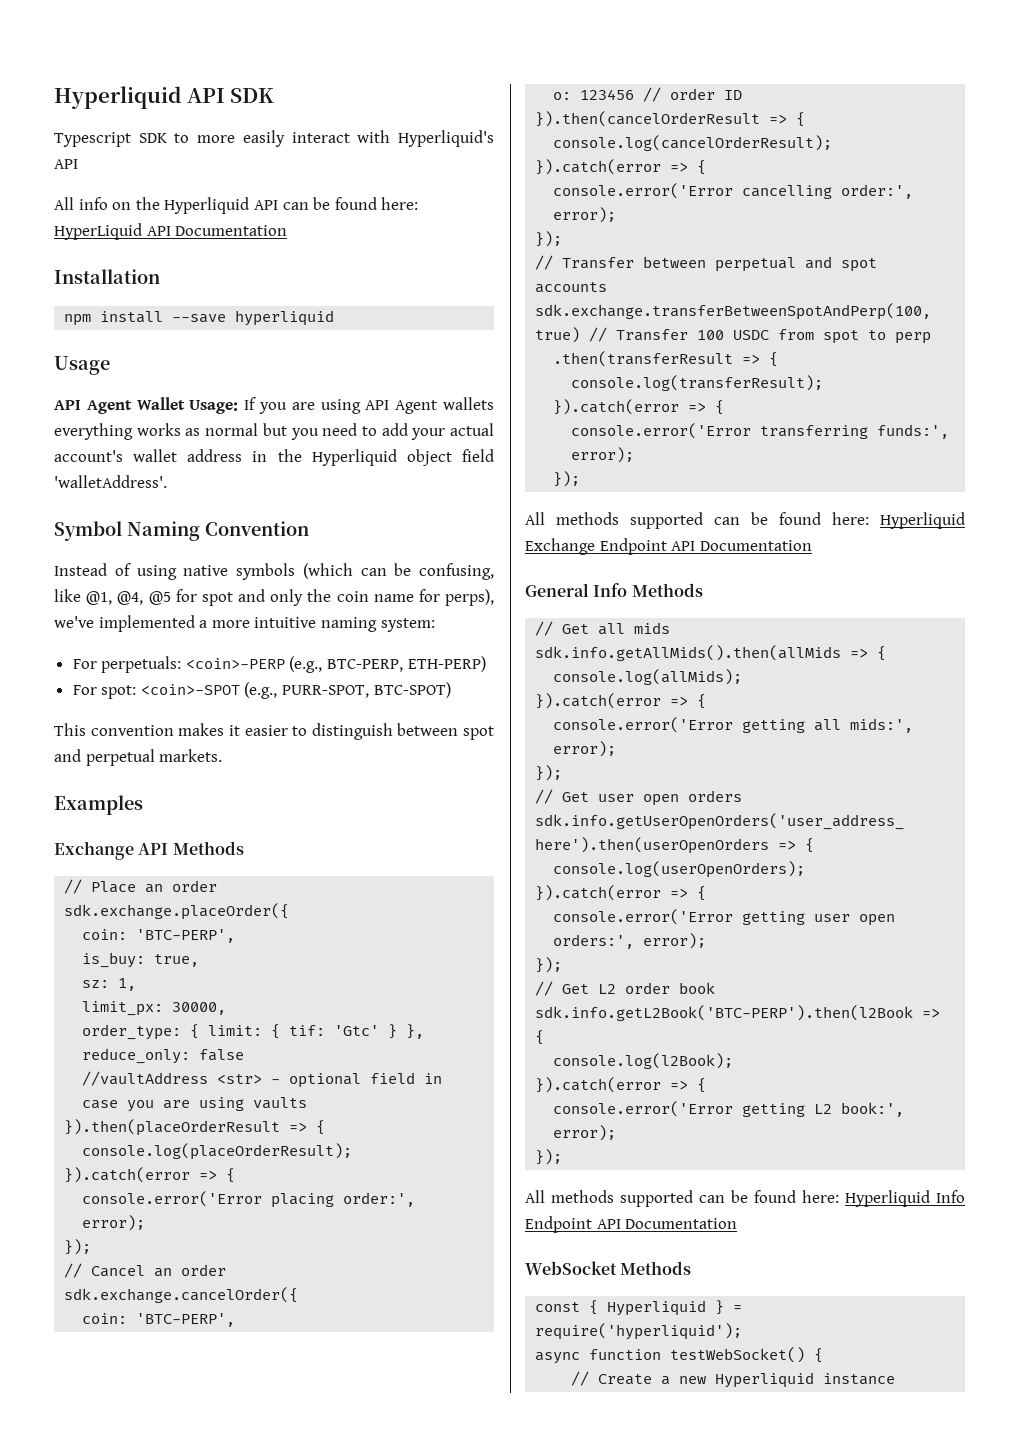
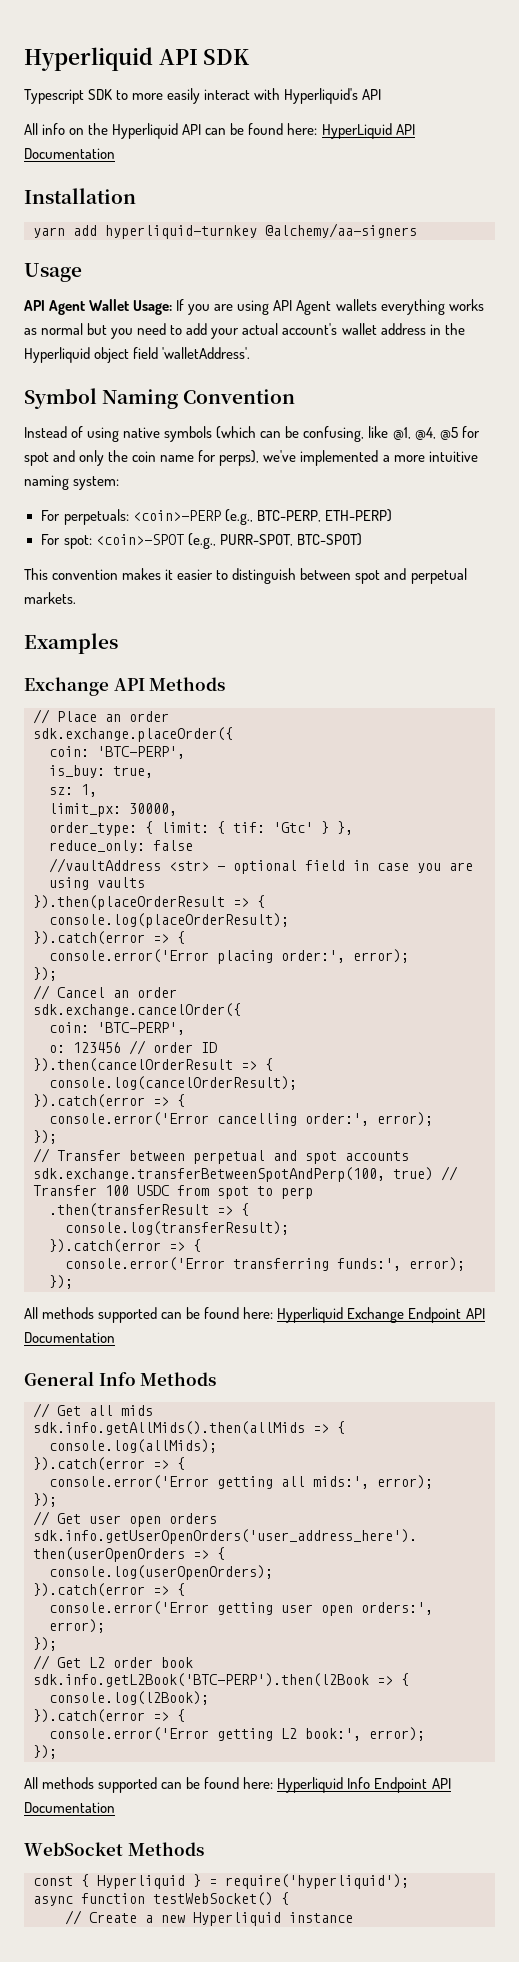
- npm install --save hyperliquid
+ yarn add hyperliquid-turnkey @alchemy/aa-signers

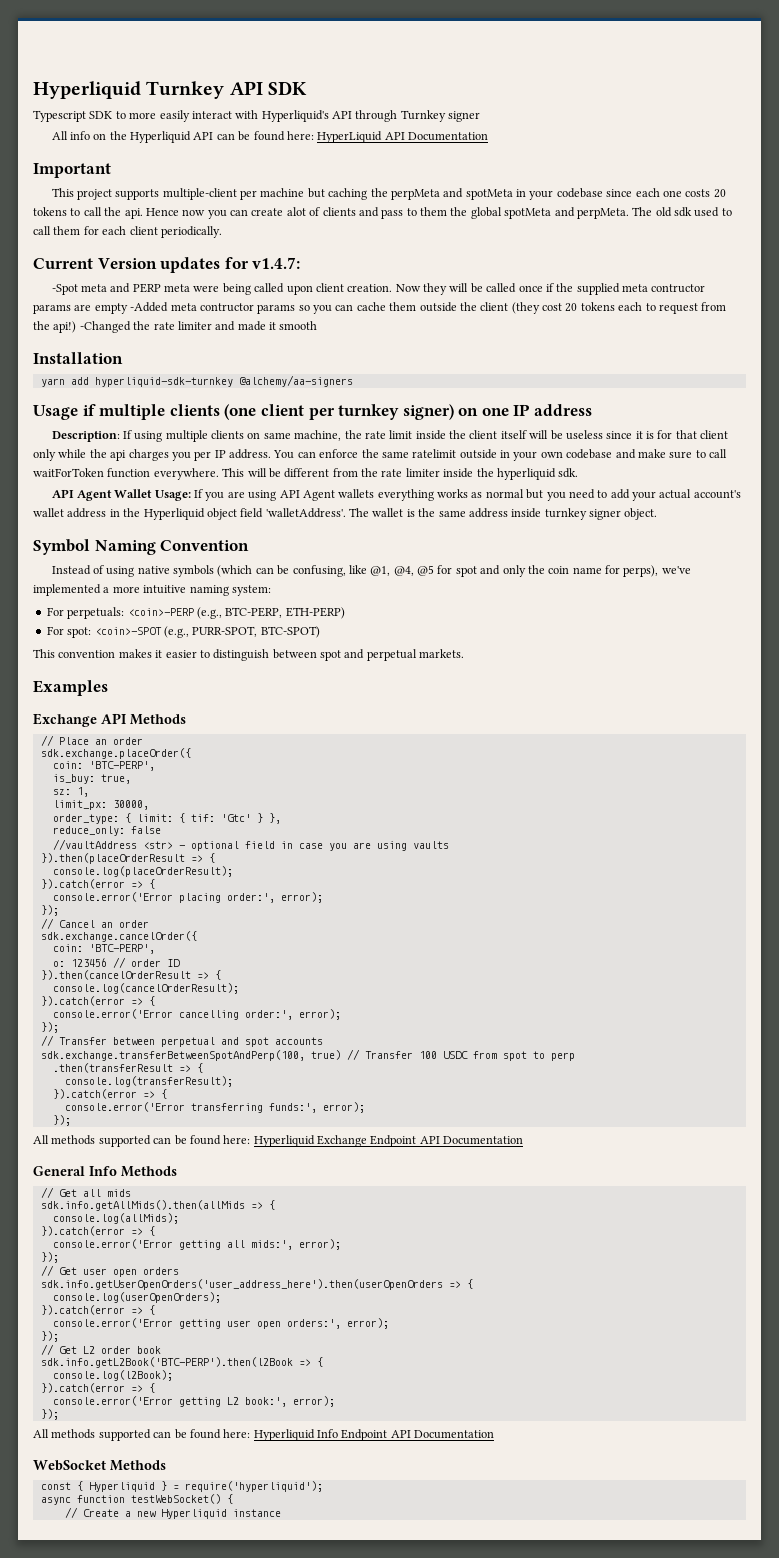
- Hyperliquid API SDK
+ Hyperliquid Turnkey API SDK
- Typescript SDK to more easily interact with Hyperliquid's API
+ Typescript SDK to more easily interact with Hyperliquid's API through Turnkey signer
+ Important
+ This project supports multiple-client per machine but caching the perpMeta and spotMeta in your codebase since each one costs 20 tokens to call the api. Hence now you can create alot of clients and pass to them the global spotMeta and perpMeta. The old sdk used to call them for each client periodically.
+ Current Version updates for v1.4.7:
+ -Spot meta and PERP meta were being called upon client creation. Now they will be called once if the supplied meta contructor params are empty -Added meta contructor params so you can cache them outside the client (they cost 20 tokens each to request from the api!) -Changed the rate limiter and made it smooth
- yarn add hyperliquid-turnkey @alchemy/aa-signers
+ yarn add hyperliquid-sdk-turnkey @alchemy/aa-signers
- Usage
+ Usage if multiple clients (one client per turnkey signer) on one IP address
+ Description: If using multiple clients on same machine, the rate limit inside the client itself will be useless since it is for that client only while the api charges you per IP address. You can enforce the same ratelimit outside in your own codebase and make sure to call waitForToken function everywhere. This will be different from the rate limiter inside the hyperliquid sdk.
+ The wallet is the same address inside turnkey signer object.

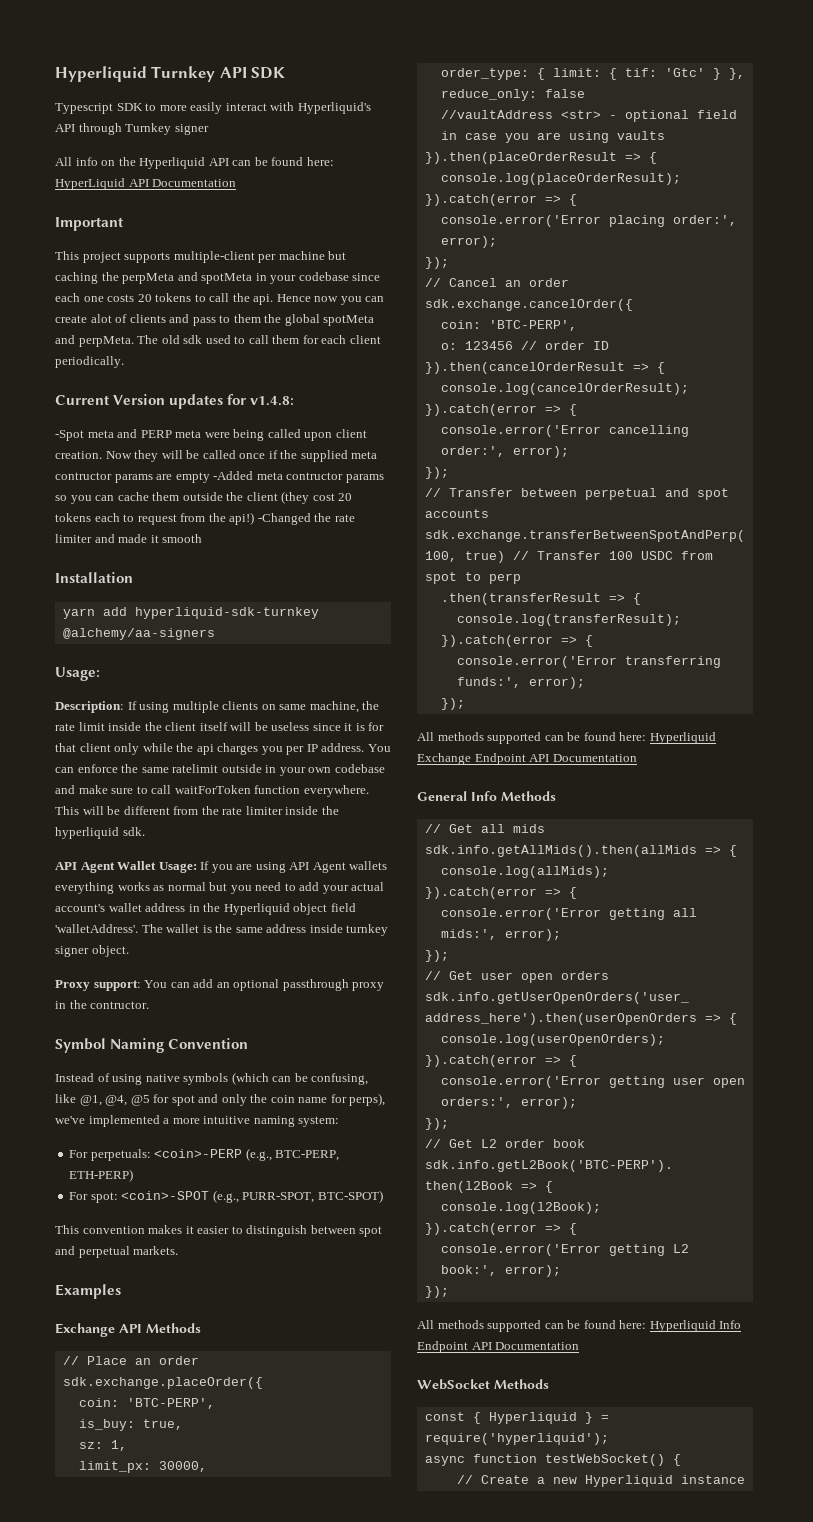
- Current Version updates for v1.4.7:
+ Current Version updates for v1.4.8:
  yarn add hyperliquid-sdk-turnkey @alchemy/aa-signers
- Usage if multiple clients (one client per turnkey signer) on one IP address
+ Usage:
+ Proxy support: You can add an optional passthrough proxy in the contructor.

